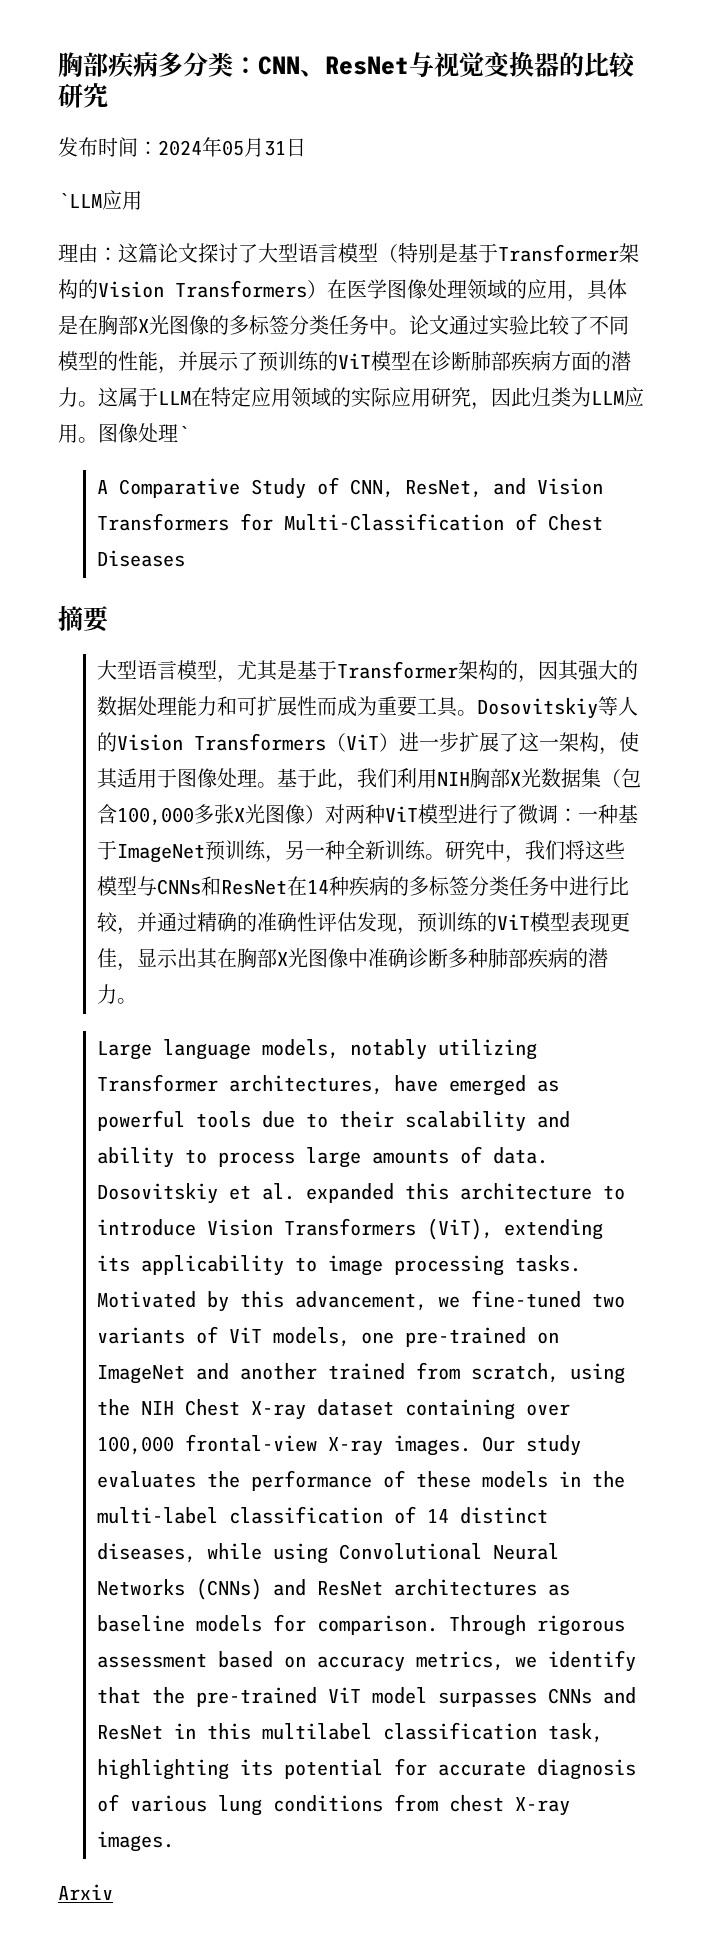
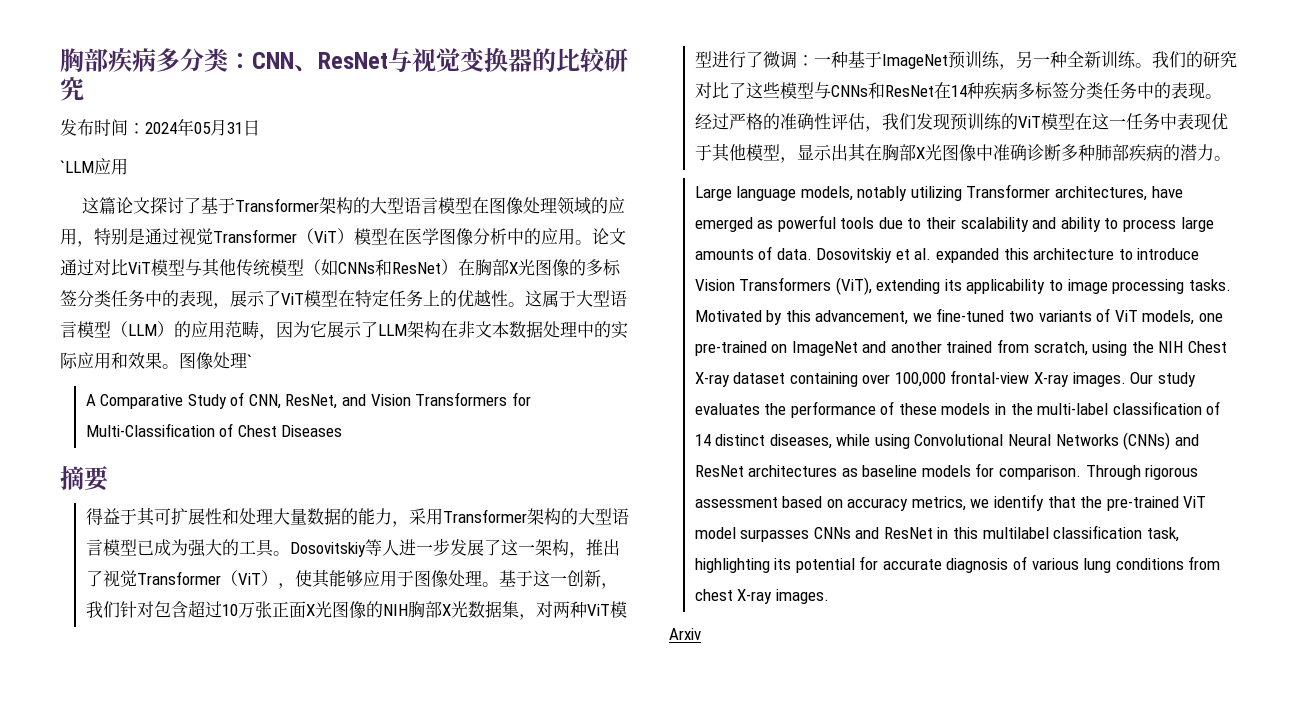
- 理由：这篇论文探讨了大型语言模型（特别是基于Transformer架构的Vision Transformers）在医学图像处理领域的应用，具体是在胸部X光图像的多标签分类任务中。论文通过实验比较了不同模型的性能，并展示了预训练的ViT模型在诊断肺部疾病方面的潜力。这属于LLM在特定应用领域的实际应用研究，因此归类为LLM应用。
+ 这篇论文探讨了基于Transformer架构的大型语言模型在图像处理领域的应用，特别是通过视觉Transformer（ViT）模型在医学图像分析中的应用。论文通过对比ViT模型与其他传统模型（如CNNs和ResNet）在胸部X光图像的多标签分类任务中的表现，展示了ViT模型在特定任务上的优越性。这属于大型语言模型（LLM）的应用范畴，因为它展示了LLM架构在非文本数据处理中的实际应用和效果。
- 大型语言模型，尤其是基于Transformer架构的，因其强大的数据处理能力和可扩展性而成为重要工具。Dosovitskiy等人的Vision Transformers（ViT）进一步扩展了这一架构，使其适用于图像处理。
+ 得益于其可扩展性和处理大量数据的能力，采用Transformer架构的大型语言模型已成为强大的工具。Dosovitskiy等人进一步发展了这一架构，推出了视觉Transformer（ViT），使其能够应用于图像处理。
- 基于此，我们利用NIH胸部X光数据集（包含100,000多张X光图像）对两种ViT模型进行了微调：一种基于ImageNet预训练，另一种全新训练。
+ 基于这一创新，我们针对包含超过10万张正面X光图像的NIH胸部X光数据集，对两种ViT模型进行了微调：一种基于ImageNet预训练，另一种全新训练。
- 研究中，我们将这些模型与CNNs和ResNet在14种疾病的多标签分类任务中进行比较，并通过精确的准确性评估发现，预训练的ViT模型表现更佳，显示出其在胸部X光图像中准确诊断多种肺部疾病的潜力。
+ 我们的研究对比了这些模型与CNNs和ResNet在14种疾病多标签分类任务中的表现。经过严格的准确性评估，我们发现预训练的ViT模型在这一任务中表现优于其他模型，显示出其在胸部X光图像中准确诊断多种肺部疾病的潜力。

